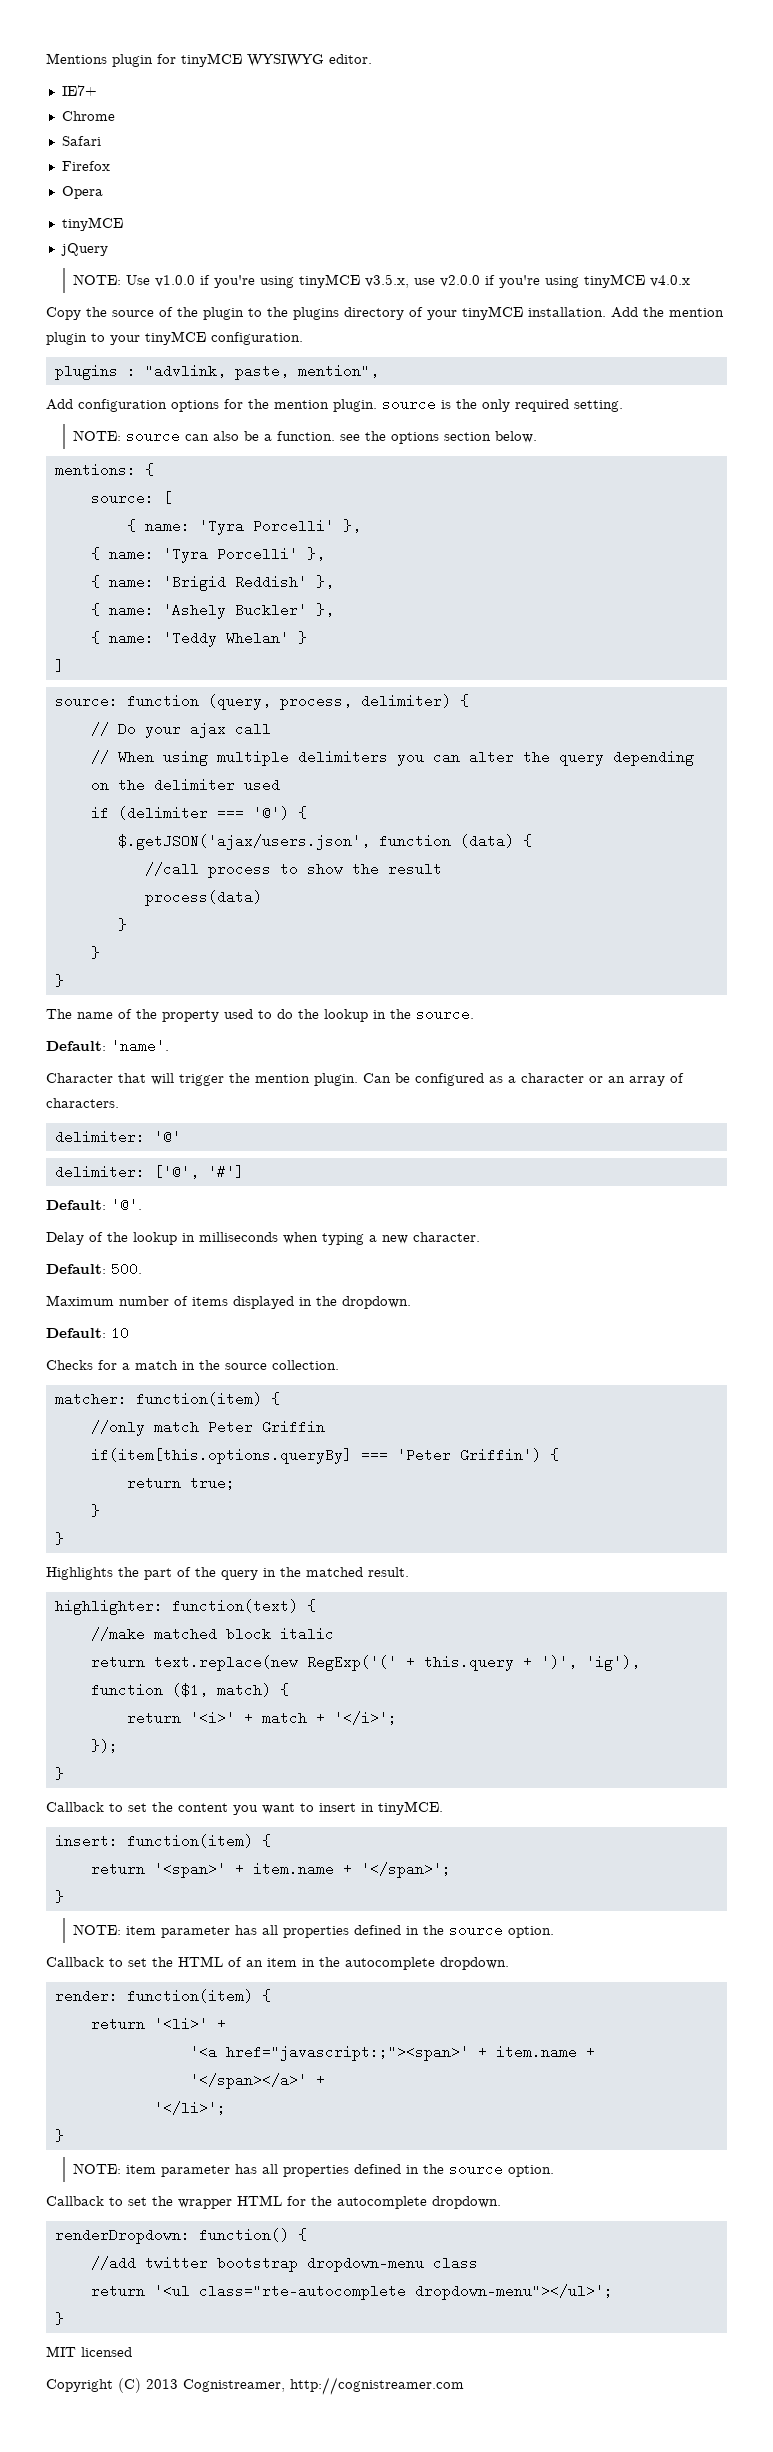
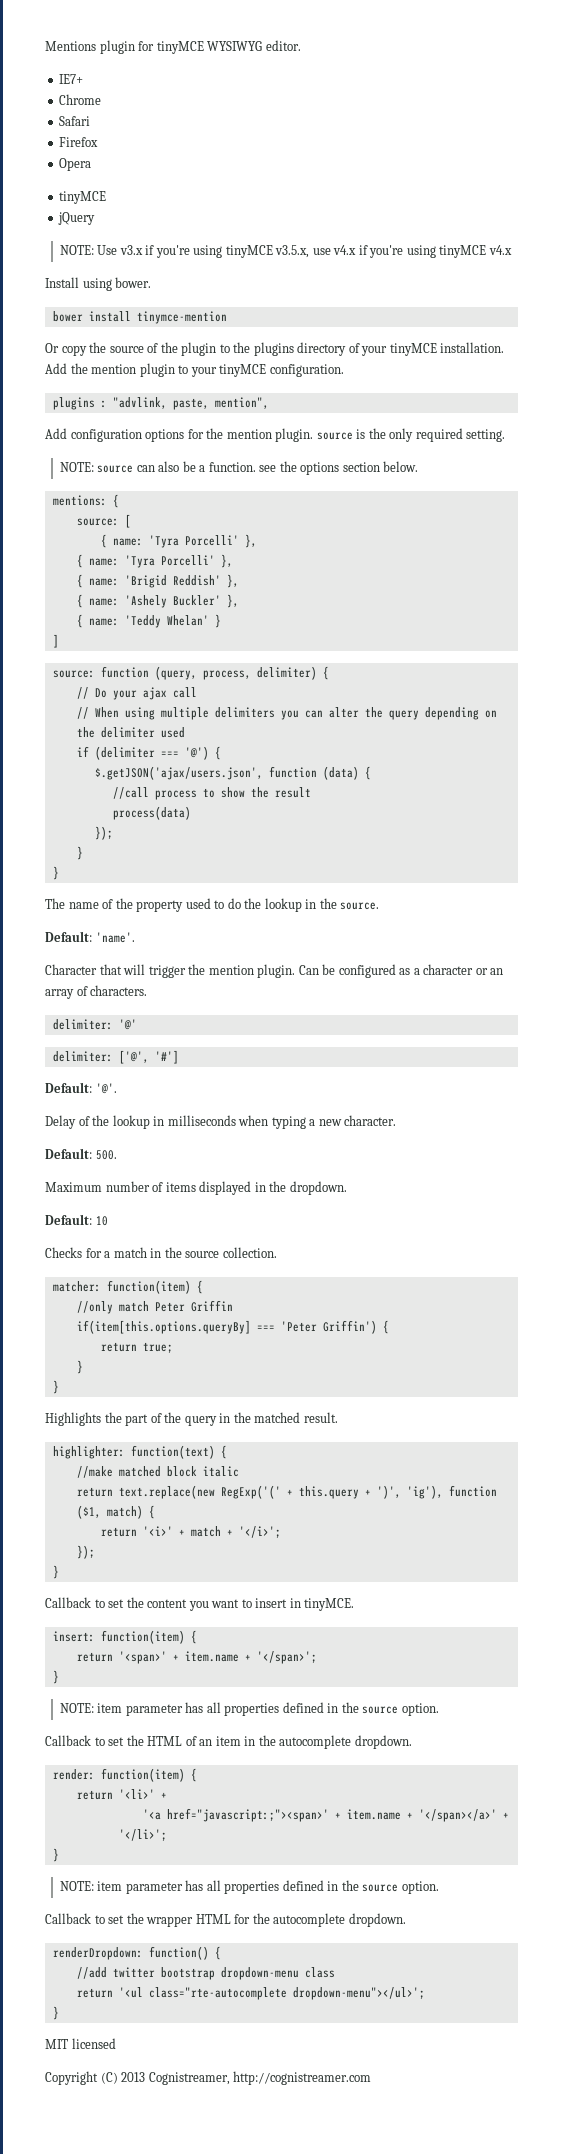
- NOTE: Use v1.0.0 if you're using tinyMCE v3.5.x, use v2.0.0 if you're using tinyMCE v4.0.x
- Copy the source of the plugin to the plugins directory of your tinyMCE installation.
+ NOTE: Use v3.x if you're using tinyMCE v3.5.x, use v4.x if you're using tinyMCE v4.x
+ Install using bower.
+ bower install tinymce-mention
+ Or copy the source of the plugin to the plugins directory of your tinyMCE installation.
  process(data)
- }
+ });

